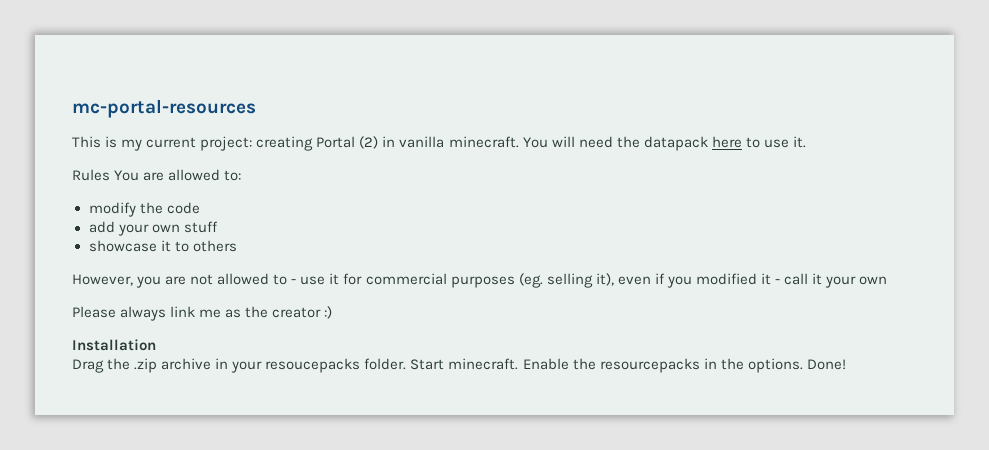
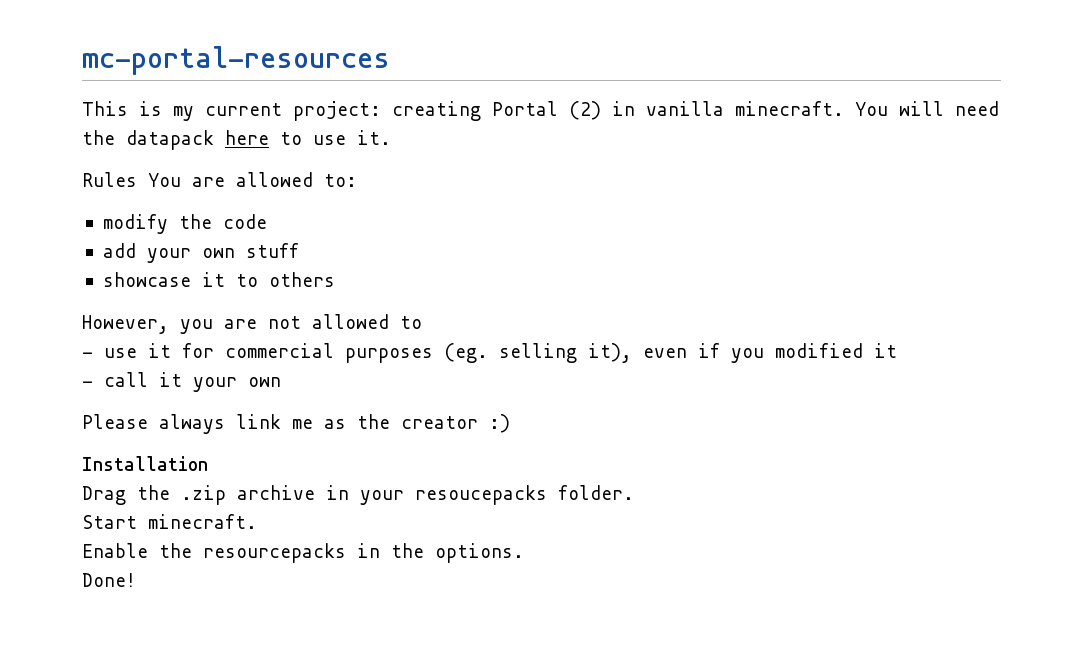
- However, you are not allowed to - use it for commercial purposes (eg. selling it), even if you modified it - call it your own
+ However, you are not allowed to
+ - use it for commercial purposes (eg. selling it), even if you modified it
+ - call it your own
- Drag the .zip archive in your resoucepacks folder. Start minecraft. Enable the resourcepacks in the options. Done!
+ Drag the .zip archive in your resoucepacks folder.
+ Start minecraft.
+ Enable the resourcepacks in the options.
+ Done!

